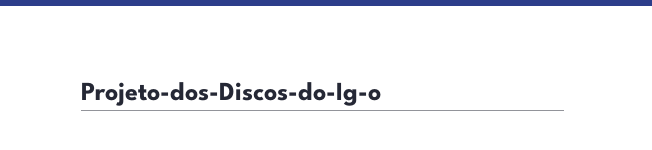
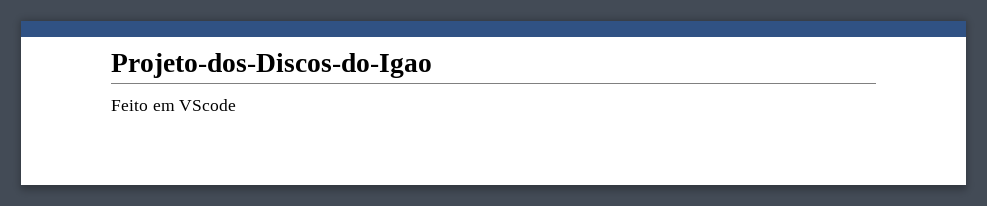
- Projeto-dos-Discos-do-Ig-o
+ Projeto-dos-Discos-do-Igao
+ Feito em VScode

